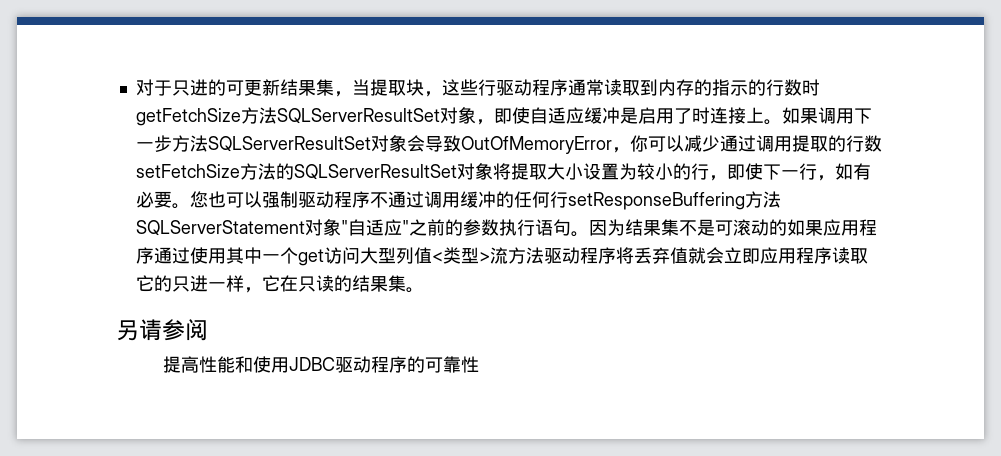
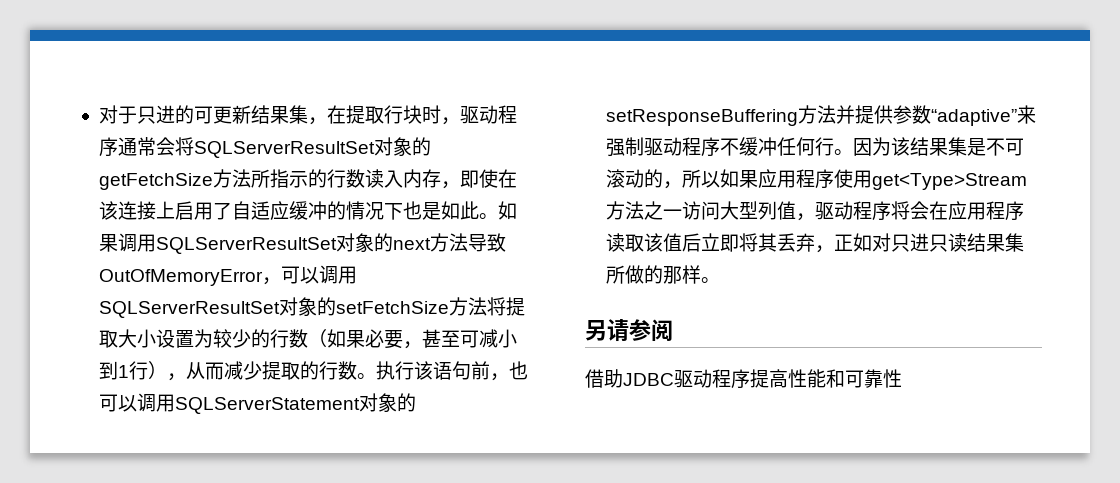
- 对于只进的可更新结果集，当提取块，这些行驱动程序通常读取到内存的指示的行数时getFetchSize方法SQLServerResultSet对象，即使自适应缓冲是启用了时连接上。如果调用下一步方法SQLServerResultSet对象会导致OutOfMemoryError，你可以减少通过调用提取的行数setFetchSize方法的SQLServerResultSet对象将提取大小设置为较小的行，即使下一行，如有必要。您也可以强制驱动程序不通过调用缓冲的任何行setResponseBuffering方法SQLServerStatement对象"自适应"之前的参数执行语句。因为结果集不是可滚动的如果应用程序通过使用其中一个get访问大型列值<类型>流方法驱动程序将丢弃值就会立即应用程序读取它的只进一样，它在只读的结果集。
+ 对于只进的可更新结果集，在提取行块时，驱动程序通常会将SQLServerResultSet对象的getFetchSize方法所指示的行数读入内存，即使在该连接上启用了自适应缓冲的情况下也是如此。如果调用SQLServerResultSet对象的next方法导致OutOfMemoryError，可以调用SQLServerResultSet对象的setFetchSize方法将提取大小设置为较少的行数（如果必要，甚至可减小到1行），从而减少提取的行数。执行该语句前，也可以调用SQLServerStatement对象的setResponseBuffering方法并提供参数“adaptive”来强制驱动程序不缓冲任何行。因为该结果集是不可滚动的，所以如果应用程序使用get<Type>Stream方法之一访问大型列值，驱动程序将会在应用程序读取该值后立即将其丢弃，正如对只进只读结果集所做的那样。
  另请参阅
- 提高性能和使用JDBC驱动程序的可靠性
+ 借助JDBC驱动程序提高性能和可靠性

